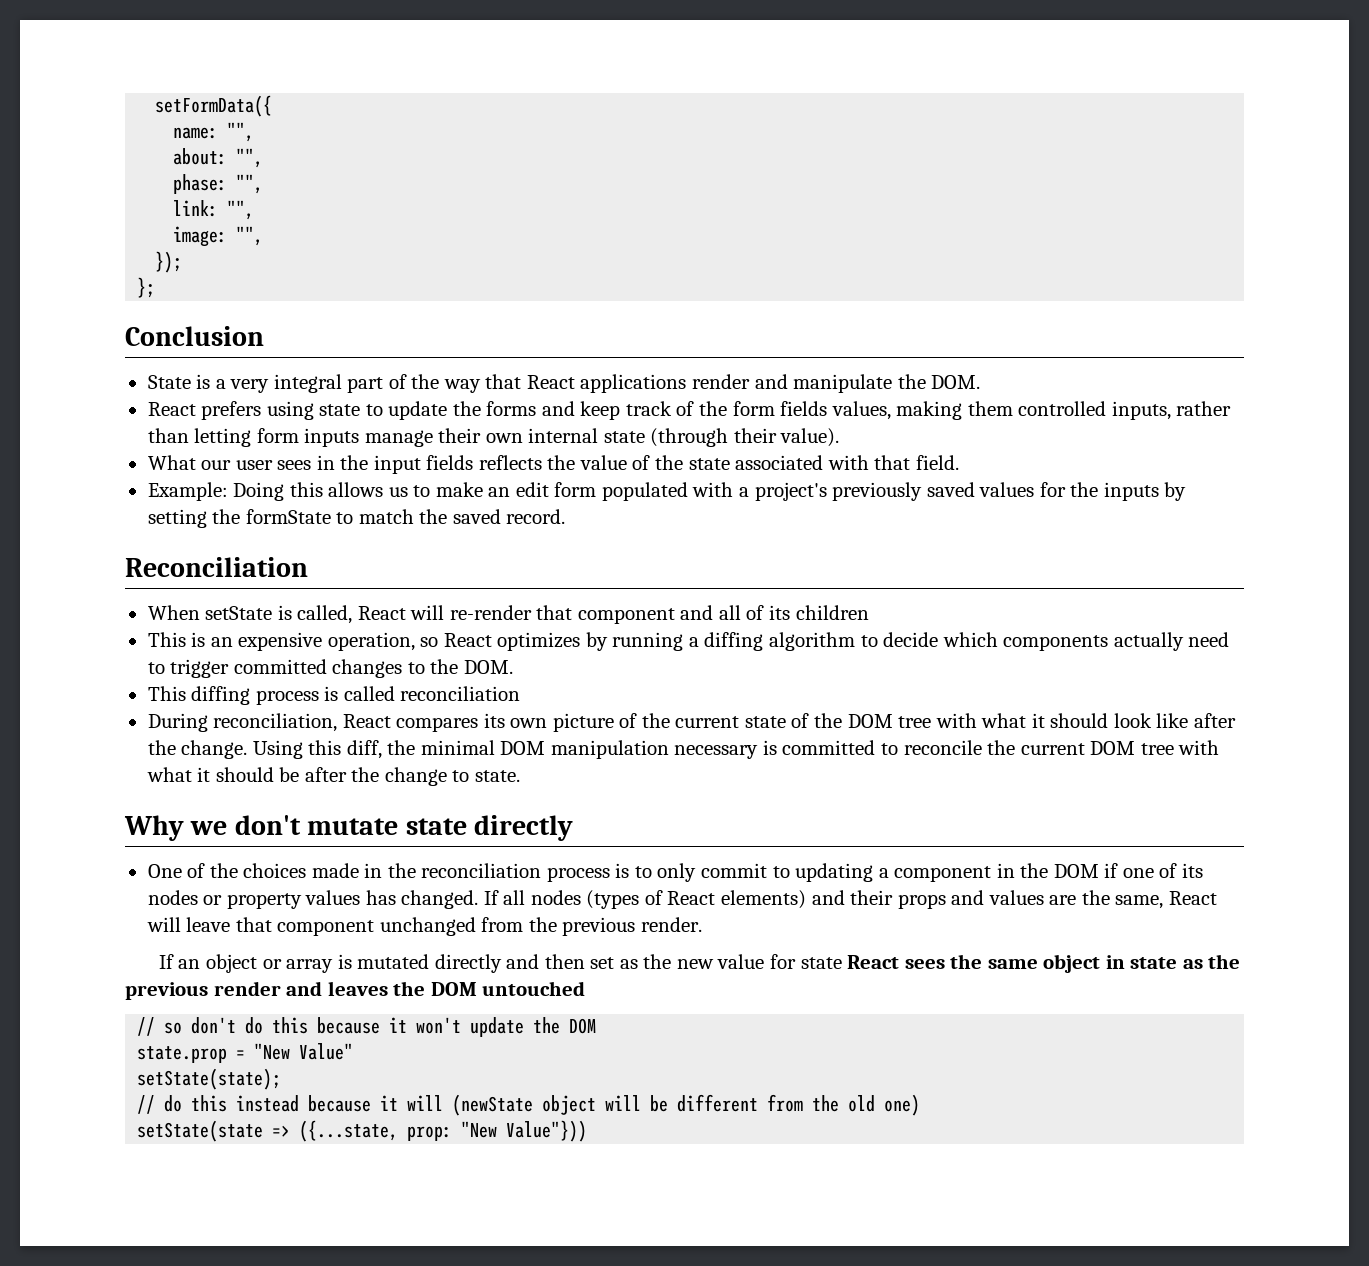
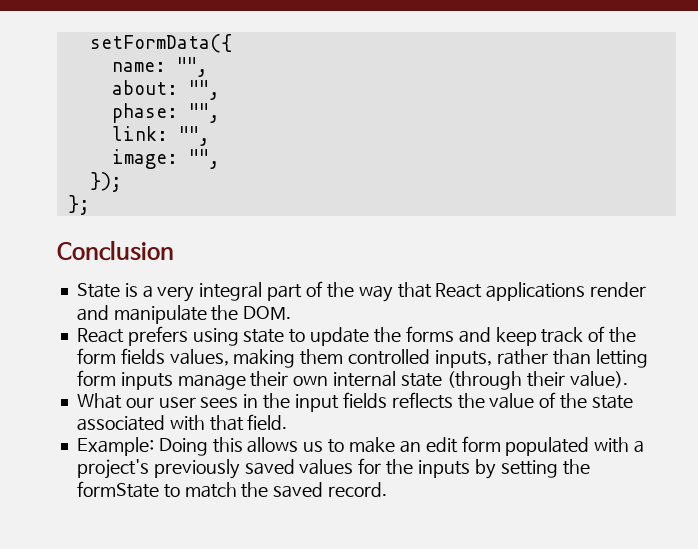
- Reconciliation
- When setState is called, React will re-render that component and all of its children
- This is an expensive operation, so React optimizes by running a diffing algorithm to decide which components actually need to trigger committed changes to the DOM.
- This diffing process is called reconciliation
- During reconciliation, React compares its own picture of the current state of the DOM tree with what it should look like after the change. Using this diff, the minimal DOM manipulation necessary is committed to reconcile the current DOM tree with what it should be after the change to state.
- Why we don't mutate state directly
- One of the choices made in the reconciliation process is to only commit to updating a component in the DOM if one of its nodes or property values has changed. If all nodes (types of React elements) and their props and values are the same, React will leave that component unchanged from the previous render.
- If an object or array is mutated directly and then set as the new value for state React sees the same object in state as the previous render and leaves the DOM untouched
- // so don't do this because it won't update the DOM
- state.prop = "New Value"
- setState(state);
- // do this instead because it will (newState object will be different from the old one)
- setState(state => ({...state, prop: "New Value"}))

